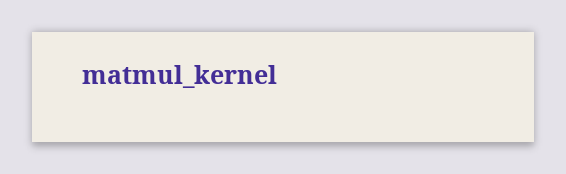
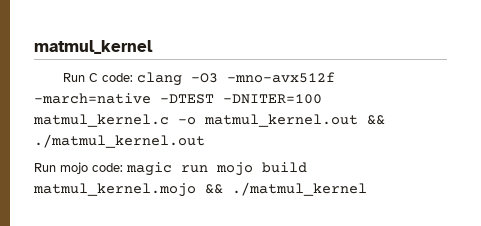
+ Run C code: clang -O3 -mno-avx512f -march=native -DTEST -DNITER=100 matmul_kernel.c -o matmul_kernel.out && ./matmul_kernel.out
+ Run mojo code: magic run mojo build matmul_kernel.mojo && ./matmul_kernel

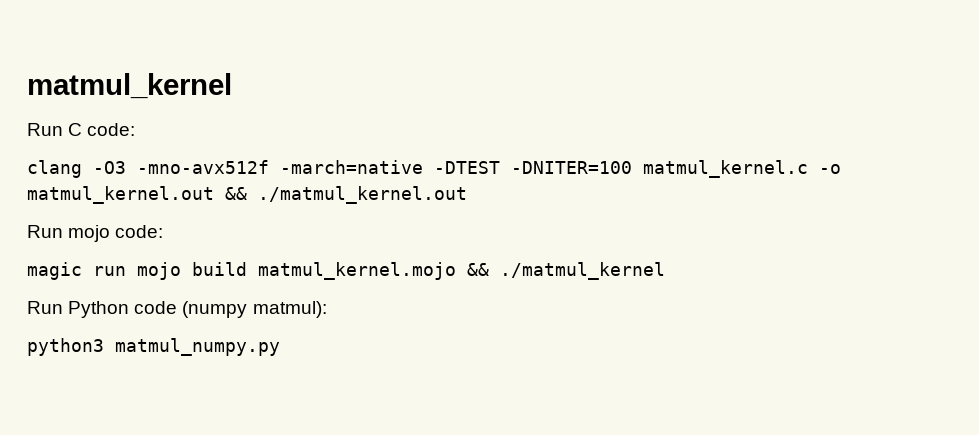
- Run C code: clang -O3 -mno-avx512f -march=native -DTEST -DNITER=100 matmul_kernel.c -o matmul_kernel.out && ./matmul_kernel.out
+ Run C code:
+ clang -O3 -mno-avx512f -march=native -DTEST -DNITER=100 matmul_kernel.c -o matmul_kernel.out && ./matmul_kernel.out
- Run mojo code: magic run mojo build matmul_kernel.mojo && ./matmul_kernel
+ Run mojo code:
+ magic run mojo build matmul_kernel.mojo && ./matmul_kernel
+ Run Python code (numpy matmul):
+ python3 matmul_numpy.py

